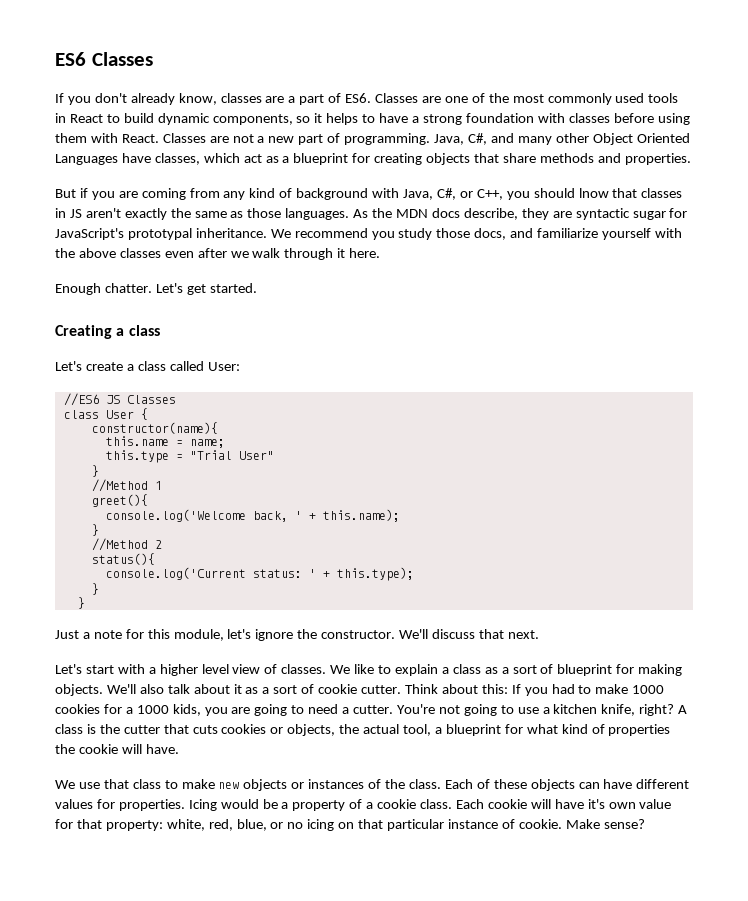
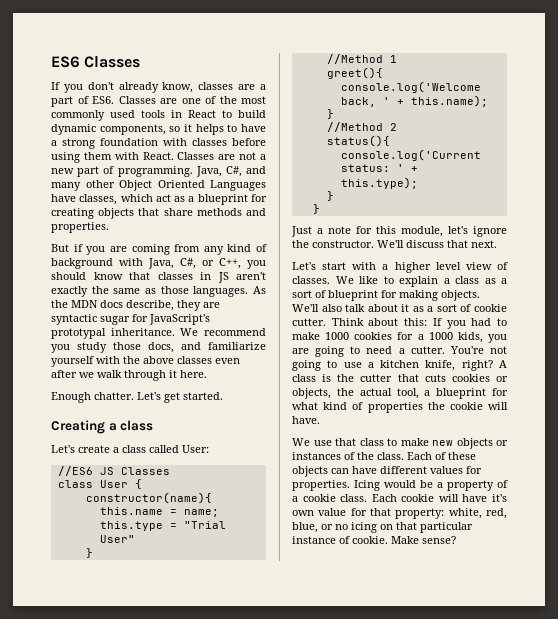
- But if you are coming from any kind of background with Java, C#, or C++, you should lnow that classes in JS aren't exactly the same as those languages.
+ But if you are coming from any kind of background with Java, C#, or C++, you should know that classes in JS aren't exactly the same as those languages.

